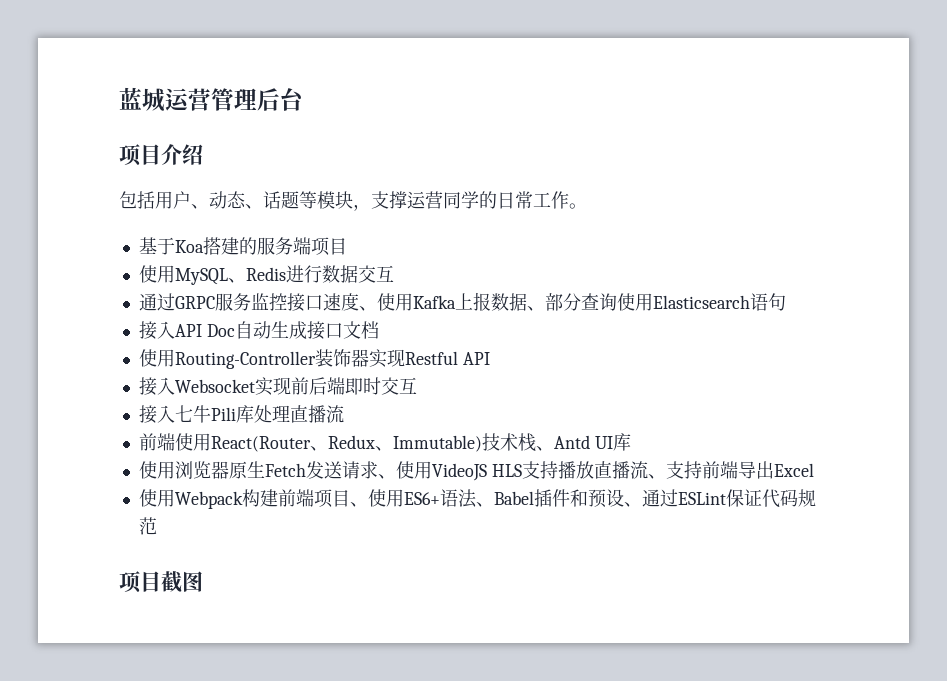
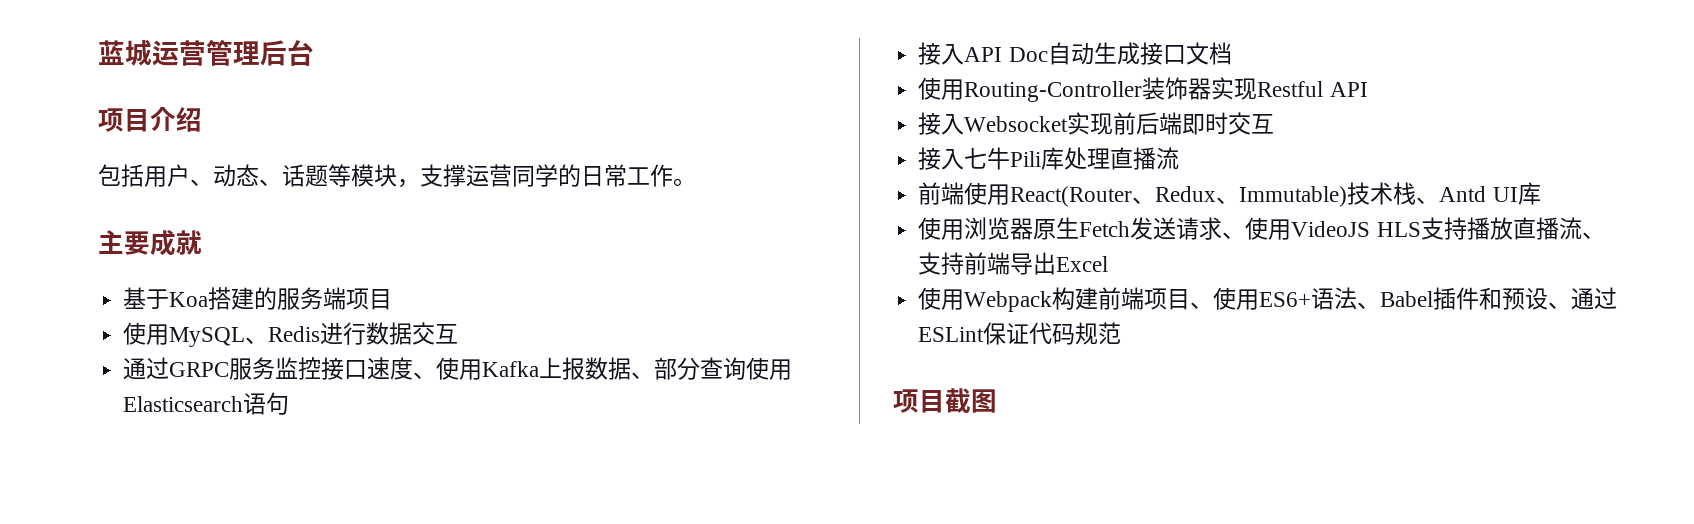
+ 主要成就

